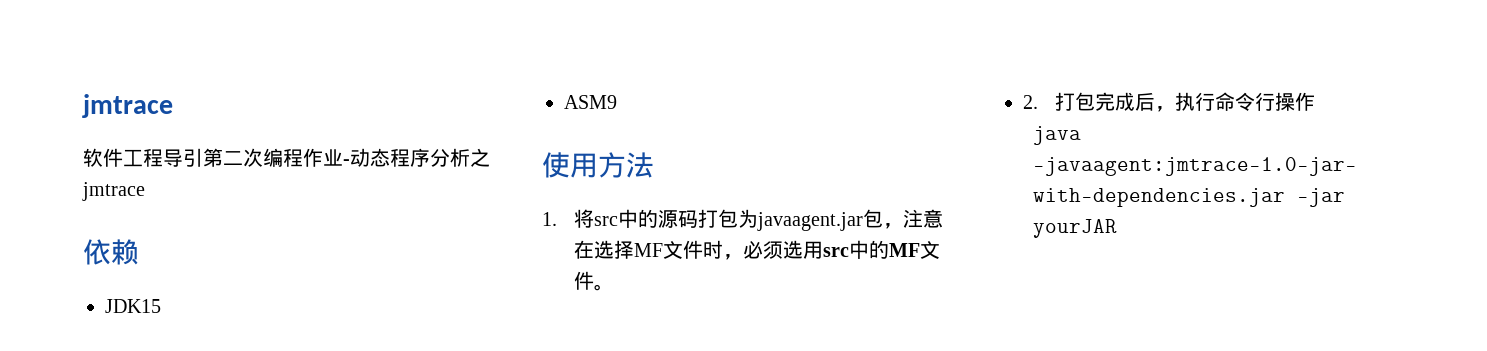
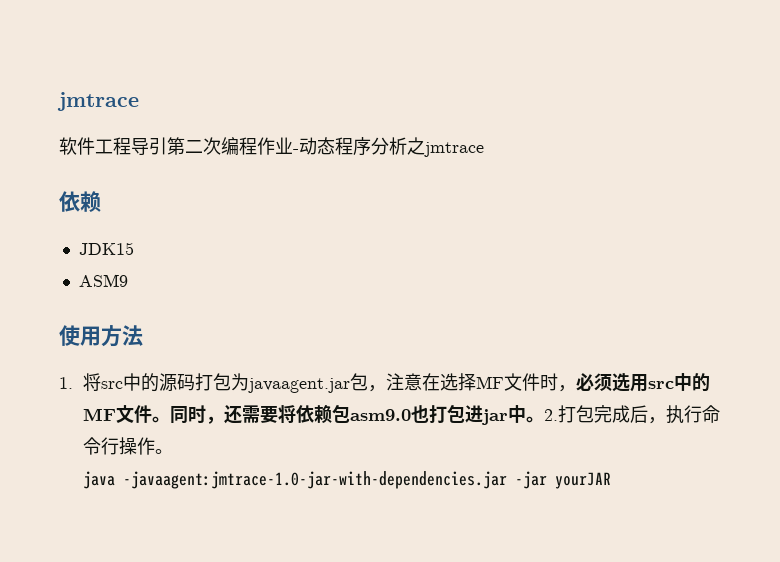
- 1.将src中的源码打包为javaagent.jar包，注意在选择MF文件时，必须选用src中的MF文件。
- 2.打包完成后，执行命令行操作
+ 1.将src中的源码打包为javaagent.jar包，注意在选择MF文件时，必须选用src中的MF文件。同时，还需要将依赖包asm9.0也打包进jar中。2.打包完成后，执行命令行操作。

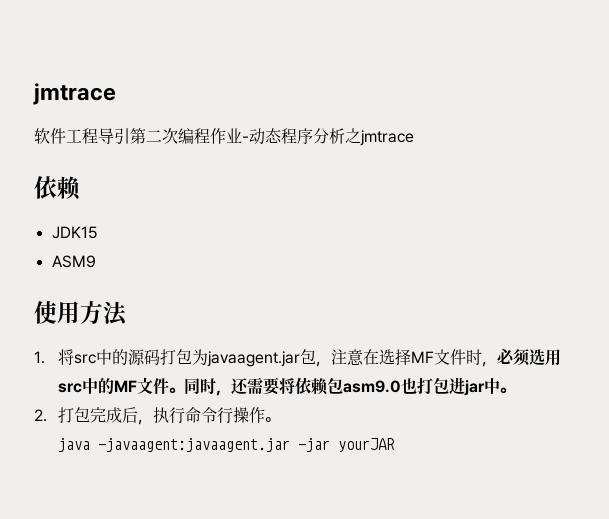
- 同时，还需要将依赖包asm9.0也打包进jar中。2.打包完成后，执行命令行操作。
+ 同时，还需要将依赖包asm9.0也打包进jar中。
+ 2.打包完成后，执行命令行操作。
- java -javaagent:jmtrace-1.0-jar-with-dependencies.jar -jar yourJAR
+ java -javaagent:javaagent.jar -jar yourJAR

